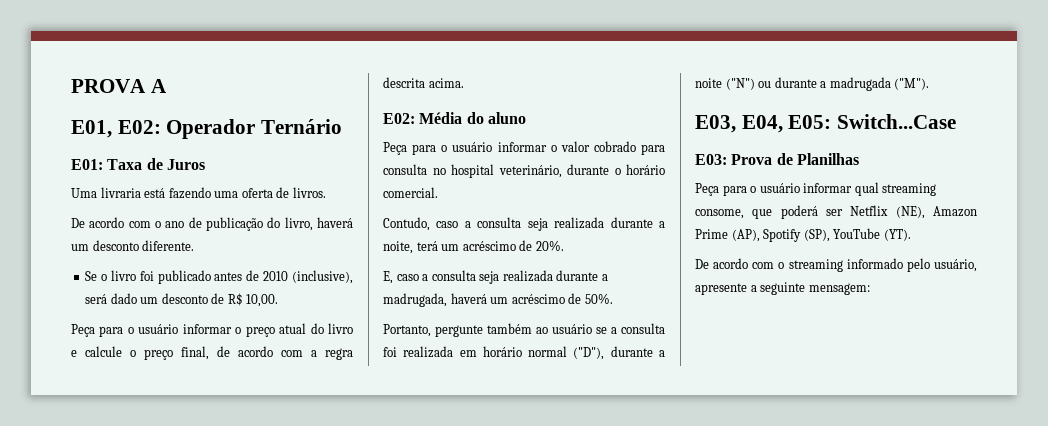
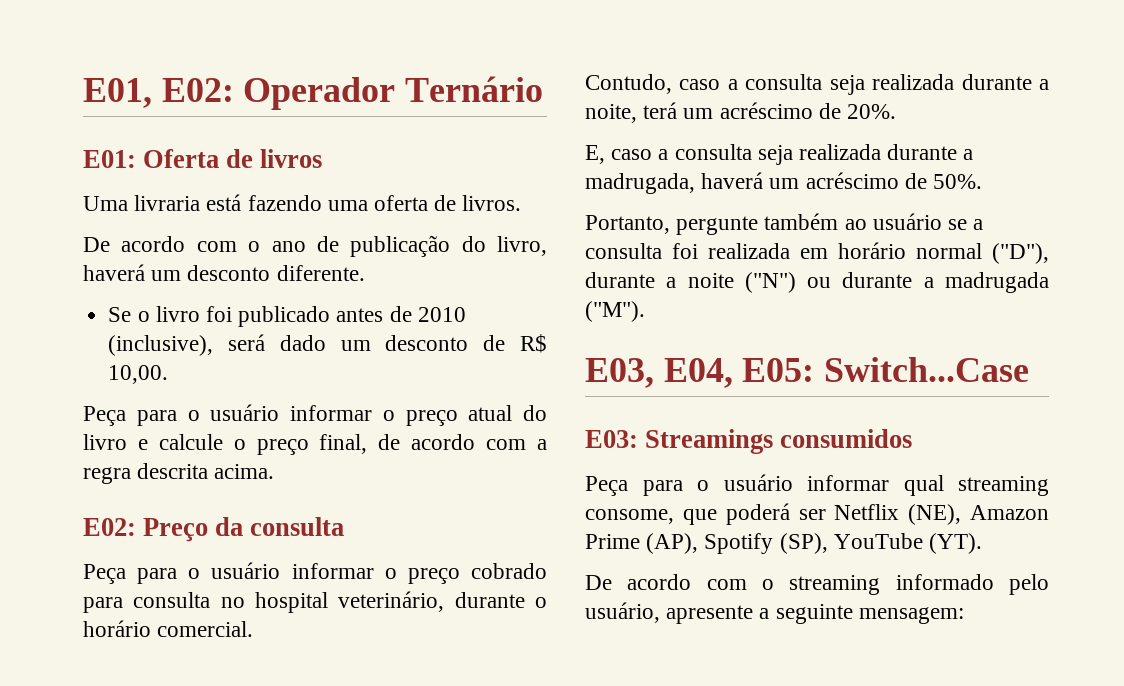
- PROVA A
- E01: Taxa de Juros
+ E01: Oferta de livros
- E02: Média do aluno
- Peça para o usuário informar o valor cobrado para consulta no hospital veterinário, durante o horário comercial.
+ E02: Preço da consulta
+ Peça para o usuário informar o preço cobrado para consulta no hospital veterinário, durante o horário comercial.
- E03: Prova de Planilhas
+ E03: Streamings consumidos

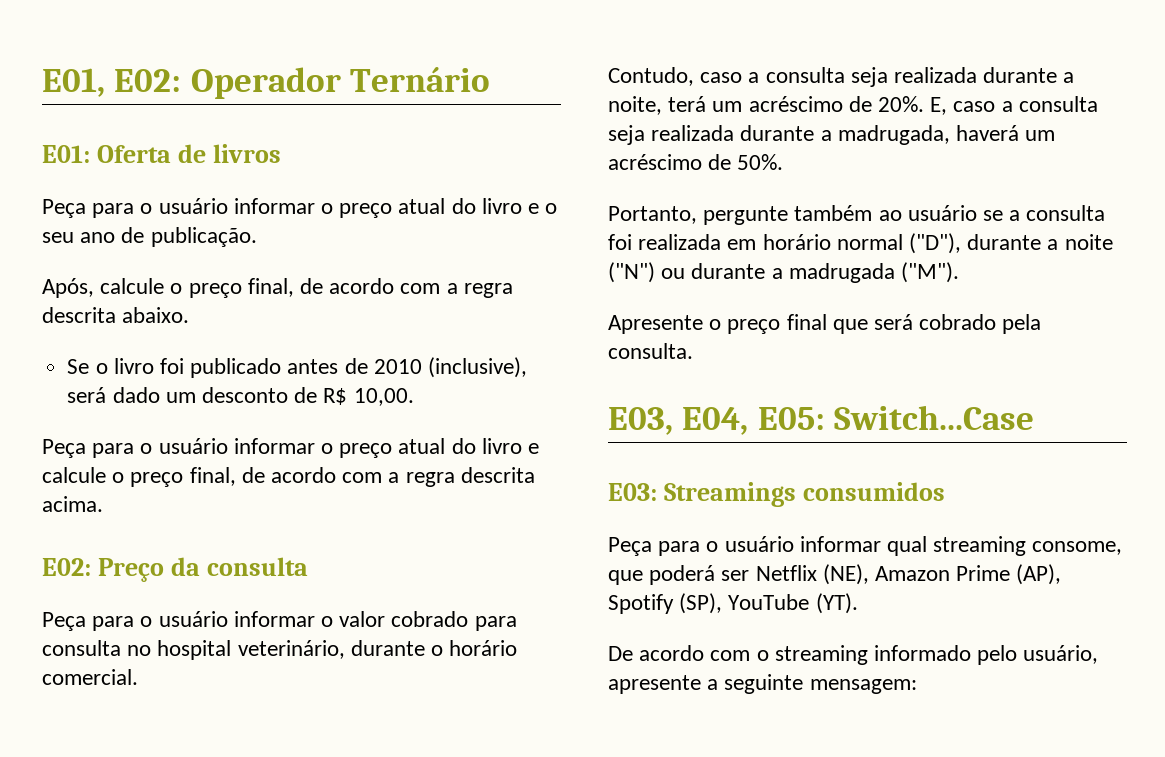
- Uma livraria está fazendo uma oferta de livros.
- De acordo com o ano de publicação do livro, haverá um desconto diferente.
+ Peça para o usuário informar o preço atual do livro e o seu ano de publicação.
+ Após, calcule o preço final, de acordo com a regra descrita abaixo.
- Peça para o usuário informar o preço cobrado para consulta no hospital veterinário, durante o horário comercial.
+ Peça para o usuário informar o valor cobrado para consulta no hospital veterinário, durante o horário comercial.
- Contudo, caso a consulta seja realizada durante a noite, terá um acréscimo de 20%.
- E, caso a consulta seja realizada durante a madrugada, haverá um acréscimo de 50%.
+ Contudo, caso a consulta seja realizada durante a noite, terá um acréscimo de 20%. E, caso a consulta seja realizada durante a madrugada, haverá um acréscimo de 50%.
+ Apresente o preço final que será cobrado pela consulta.

